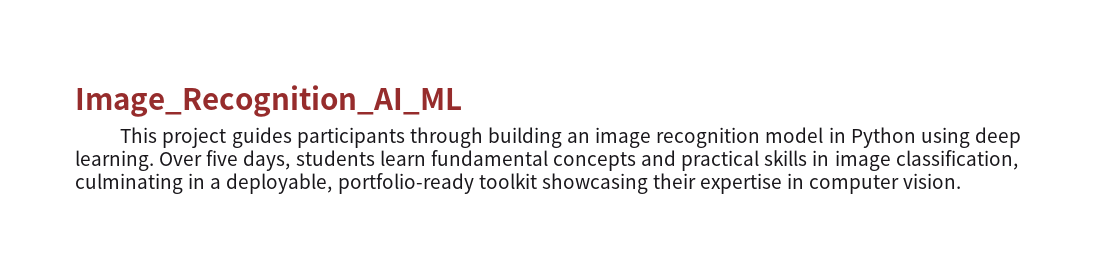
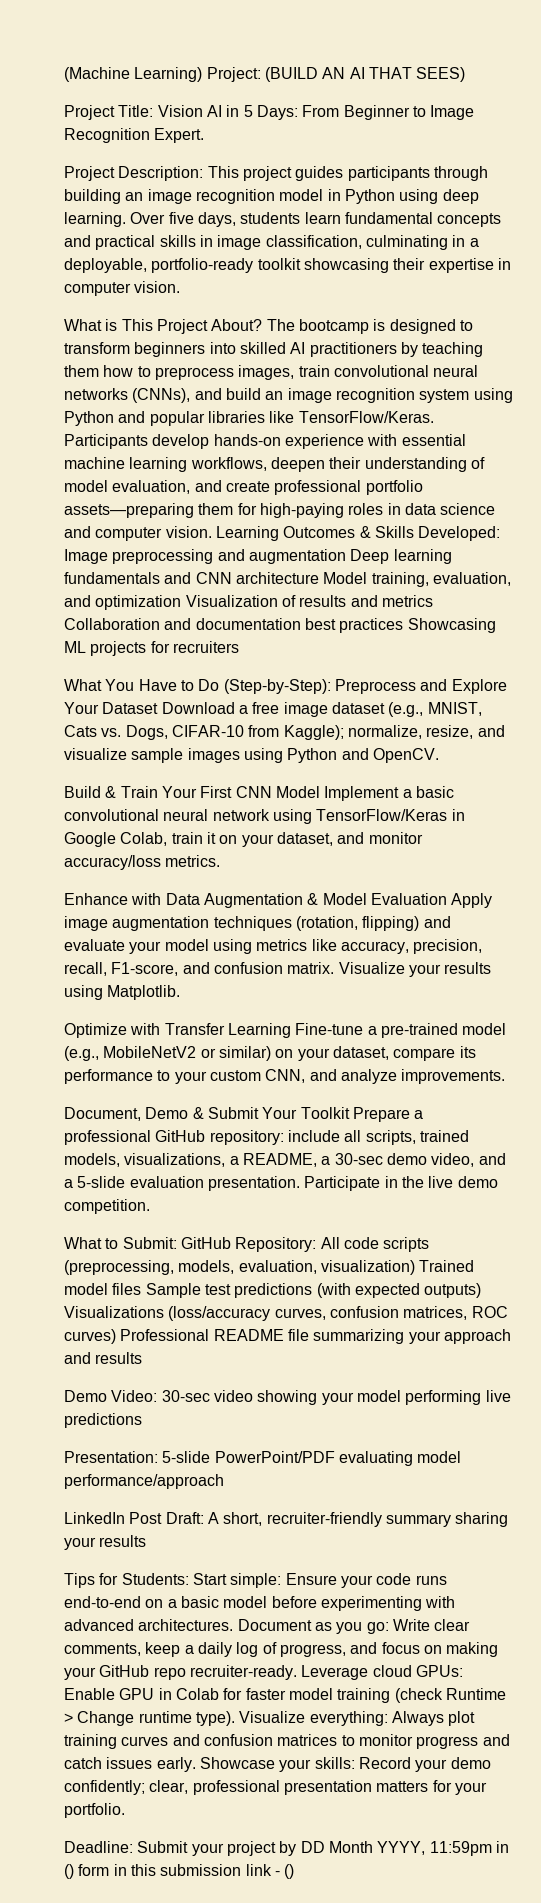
- Image_Recognition_AI_ML
- This project guides participants through building an image recognition model in Python using deep learning.
+ (Machine Learning) Project: (BUILD AN AI THAT SEES)
+ Project Title: Vision AI in 5 Days: From Beginner to Image Recognition Expert.
+ Project Description: This project guides participants through building an image recognition model in Python using deep learning.
+ What is This Project About? The bootcamp is designed to transform beginners into skilled AI practitioners by teaching them how to preprocess images, train convolutional neural networks (CNNs), and build an image recognition system using Python and popular libraries like TensorFlow/Keras. Participants develop hands-on experience with essential machine learning workflows, deepen their understanding of model evaluation, and create professional portfolio assets—preparing them for high-paying roles in data science and computer vision. Learning Outcomes & Skills Developed: Image preprocessing and augmentation Deep learning fundamentals and CNN architecture Model training, evaluation, and optimization Visualization of results and metrics Collaboration and documentation best practices Showcasing ML projects for recruiters
+ What You Have to Do (Step-by-Step): Preprocess and Explore Your Dataset Download a free image dataset (e.g., MNIST, Cats vs. Dogs, CIFAR-10 from Kaggle); normalize, resize, and visualize sample images using Python and OpenCV.
+ Build & Train Your First CNN Model Implement a basic convolutional neural network using TensorFlow/Keras in Google Colab, train it on your dataset, and monitor accuracy/loss metrics.
+ Enhance with Data Augmentation & Model Evaluation Apply image augmentation techniques (rotation, flipping) and evaluate your model using metrics like accuracy, precision, recall, F1-score, and confusion matrix. Visualize your results using Matplotlib.
+ Optimize with Transfer Learning Fine-tune a pre-trained model (e.g., MobileNetV2 or similar) on your dataset, compare its performance to your custom CNN, and analyze improvements.
+ Document, Demo & Submit Your Toolkit Prepare a professional GitHub repository: include all scripts, trained models, visualizations, a README, a 30-sec demo video, and a 5-slide evaluation presentation. Participate in the live demo competition.
+ What to Submit: GitHub Repository: All code scripts (preprocessing, models, evaluation, visualization) Trained model files Sample test predictions (with expected outputs) Visualizations (loss/accuracy curves, confusion matrices, ROC curves) Professional README file summarizing your approach and results
+ Demo Video: 30-sec video showing your model performing live predictions
+ Presentation: 5-slide PowerPoint/PDF evaluating model performance/approach
+ LinkedIn Post Draft: A short, recruiter-friendly summary sharing your results
+ Tips for Students: Start simple: Ensure your code runs end-to-end on a basic model before experimenting with advanced architectures. Document as you go: Write clear comments, keep a daily log of progress, and focus on making your GitHub repo recruiter-ready. Leverage cloud GPUs: Enable GPU in Colab for faster model training (check Runtime > Change runtime type). Visualize everything: Always plot training curves and confusion matrices to monitor progress and catch issues early. Showcase your skills: Record your demo confidently; clear, professional presentation matters for your portfolio.
+ Deadline: Submit your project by DD Month YYYY, 11:59pm in () form in this submission link - ()

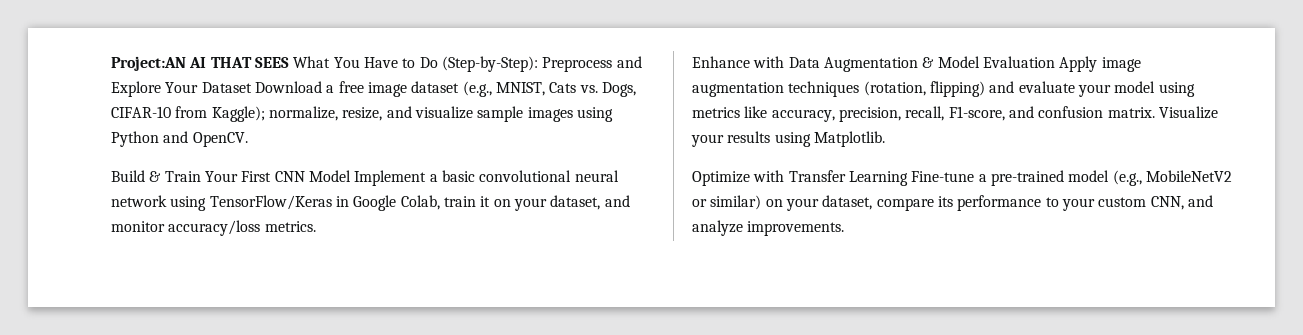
- (Machine Learning) Project: (BUILD AN AI THAT SEES)
- Project Title: Vision AI in 5 Days: From Beginner to Image Recognition Expert.
- Project Description: This project guides participants through building an image recognition model in Python using deep learning. Over five days, students learn fundamental concepts and practical skills in image classification, culminating in a deployable, portfolio-ready toolkit showcasing their expertise in computer vision.
- What is This Project About? The bootcamp is designed to transform beginners into skilled AI practitioners by teaching them how to preprocess images, train convolutional neural networks (CNNs), and build an image recognition system using Python and popular libraries like TensorFlow/Keras. Participants develop hands-on experience with essential machine learning workflows, deepen their understanding of model evaluation, and create professional portfolio assets—preparing them for high-paying roles in data science and computer vision. Learning Outcomes & Skills Developed: Image preprocessing and augmentation Deep learning fundamentals and CNN architecture Model training, evaluation, and optimization Visualization of results and metrics Collaboration and documentation best practices Showcasing ML projects for recruiters
- What You Have to Do (Step-by-Step): Preprocess and Explore Your Dataset Download a free image dataset (e.g., MNIST, Cats vs. Dogs, CIFAR-10 from Kaggle); normalize, resize, and visualize sample images using Python and OpenCV.
+ Project:AN AI THAT SEES What You Have to Do (Step-by-Step): Preprocess and Explore Your Dataset Download a free image dataset (e.g., MNIST, Cats vs. Dogs, CIFAR-10 from Kaggle); normalize, resize, and visualize sample images using Python and OpenCV.
- Document, Demo & Submit Your Toolkit Prepare a professional GitHub repository: include all scripts, trained models, visualizations, a README, a 30-sec demo video, and a 5-slide evaluation presentation. Participate in the live demo competition.
- What to Submit: GitHub Repository: All code scripts (preprocessing, models, evaluation, visualization) Trained model files Sample test predictions (with expected outputs) Visualizations (loss/accuracy curves, confusion matrices, ROC curves) Professional README file summarizing your approach and results
- Demo Video: 30-sec video showing your model performing live predictions
- Presentation: 5-slide PowerPoint/PDF evaluating model performance/approach
- LinkedIn Post Draft: A short, recruiter-friendly summary sharing your results
- Tips for Students: Start simple: Ensure your code runs end-to-end on a basic model before experimenting with advanced architectures. Document as you go: Write clear comments, keep a daily log of progress, and focus on making your GitHub repo recruiter-ready. Leverage cloud GPUs: Enable GPU in Colab for faster model training (check Runtime > Change runtime type). Visualize everything: Always plot training curves and confusion matrices to monitor progress and catch issues early. Showcase your skills: Record your demo confidently; clear, professional presentation matters for your portfolio.
- Deadline: Submit your project by DD Month YYYY, 11:59pm in () form in this submission link - ()

